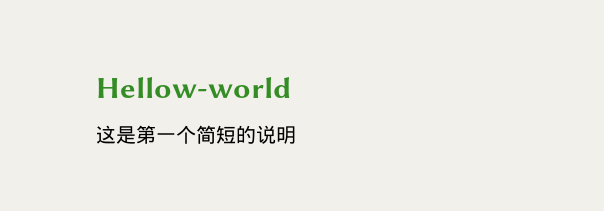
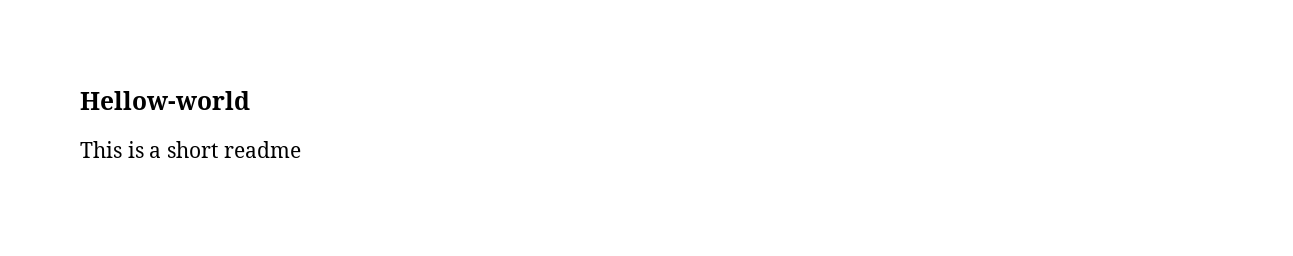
- 这是第一个简短的说明
+ This is a short readme

